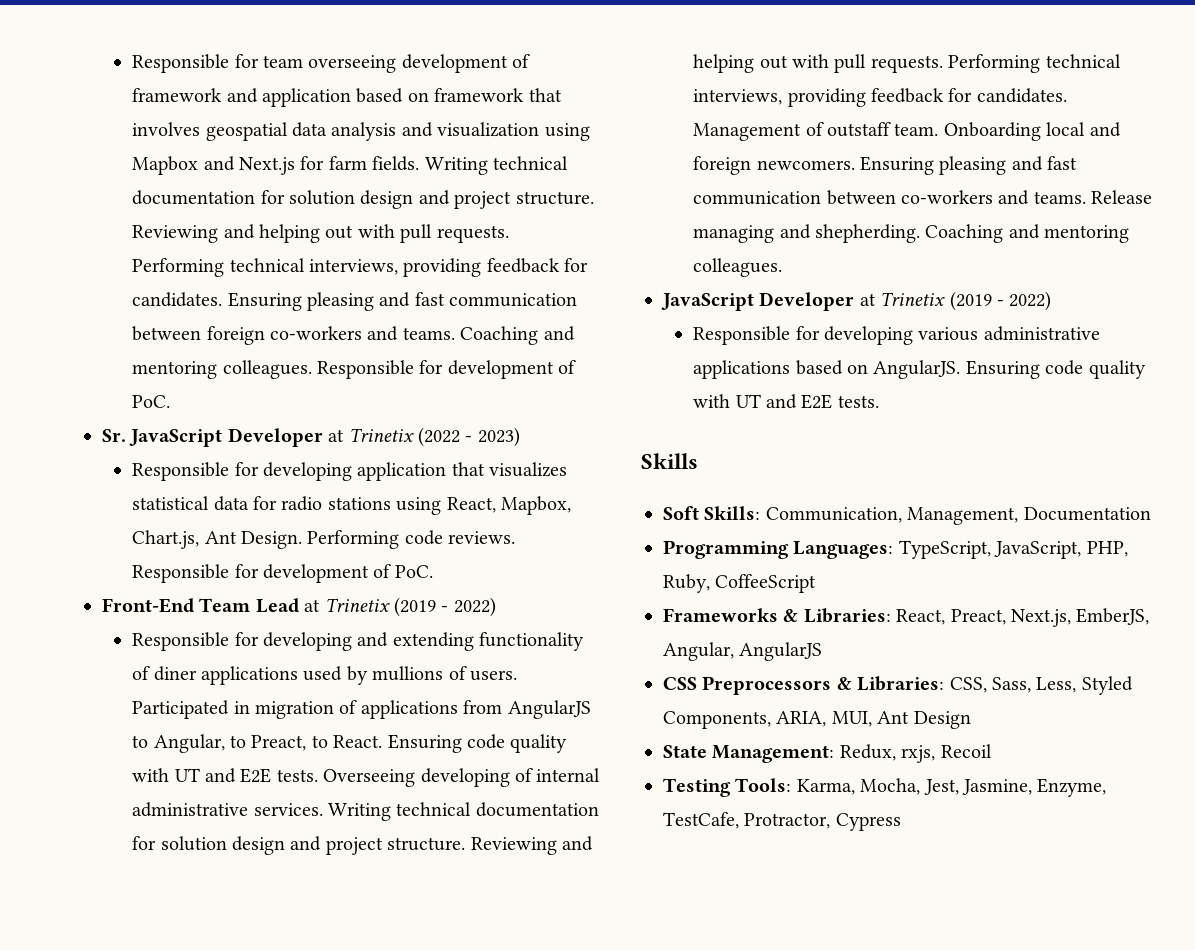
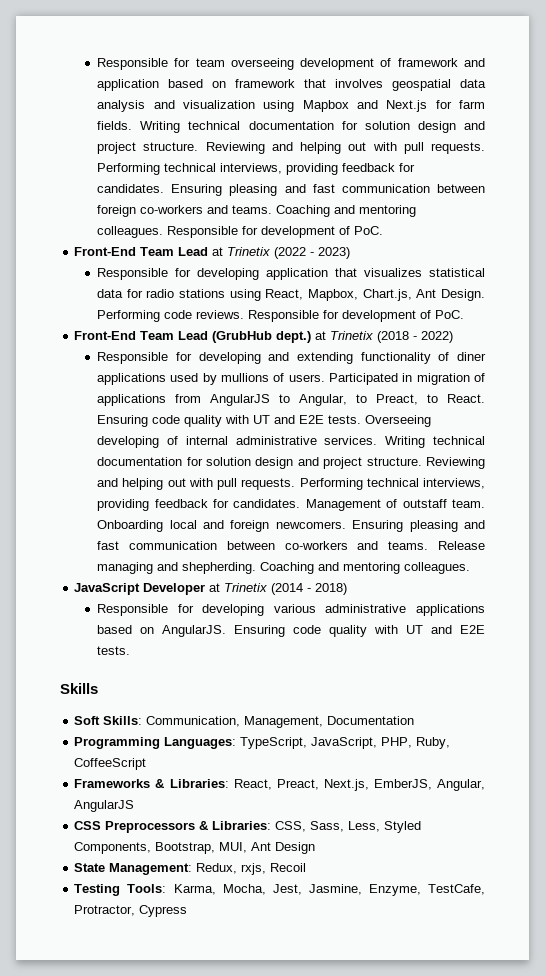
- Sr. JavaScript Developer at Trinetix (2022 - 2023)
+ Front-End Team Lead at Trinetix (2022 - 2023)
- Front-End Team Lead at Trinetix (2019 - 2022)
+ Front-End Team Lead (GrubHub dept.) at Trinetix (2018 - 2022)
- JavaScript Developer at Trinetix (2019 - 2022)
+ JavaScript Developer at Trinetix (2014 - 2018)
- CSS Preprocessors & Libraries: CSS, Sass, Less, Styled Components, ARIA, MUI, Ant Design
+ CSS Preprocessors & Libraries: CSS, Sass, Less, Styled Components, Bootstrap, MUI, Ant Design

